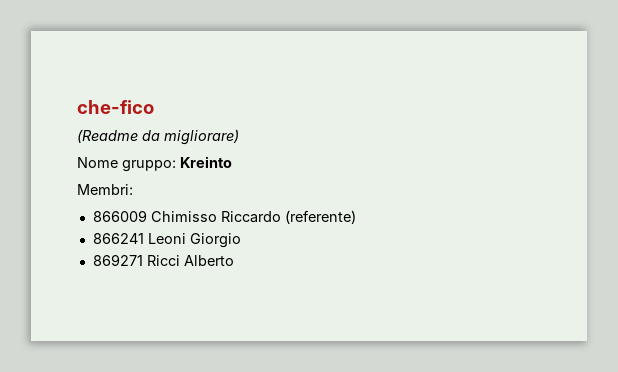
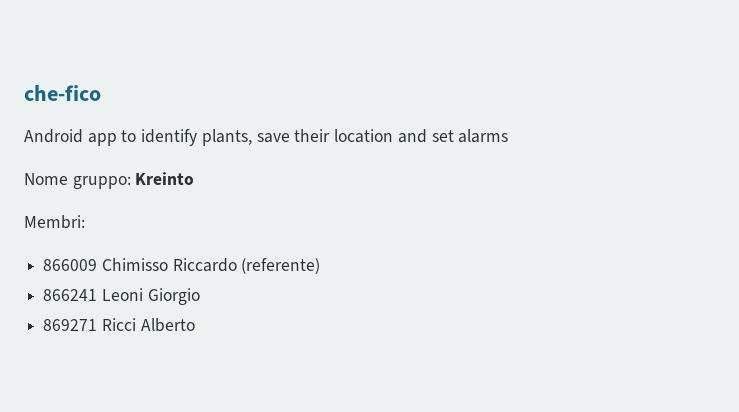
- (Readme da migliorare)
+ Android app to identify plants, save their location and set alarms

